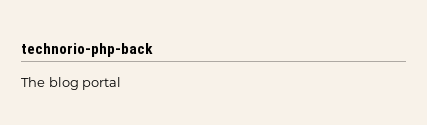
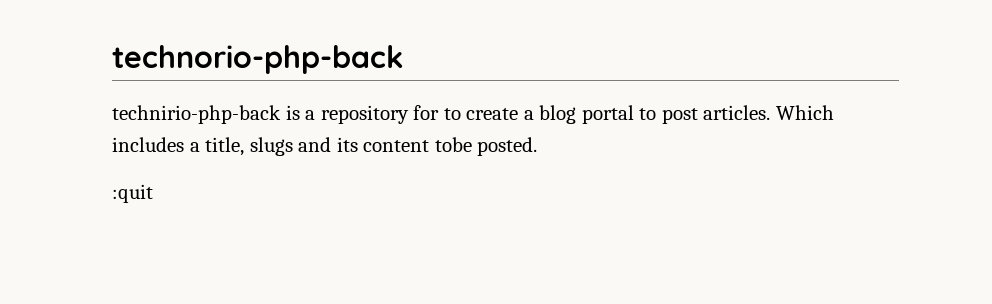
- The blog portal
+ technirio-php-back is a repository for to create a blog portal to post articles. Which includes a title, slugs and its content tobe posted.
+ :quit

